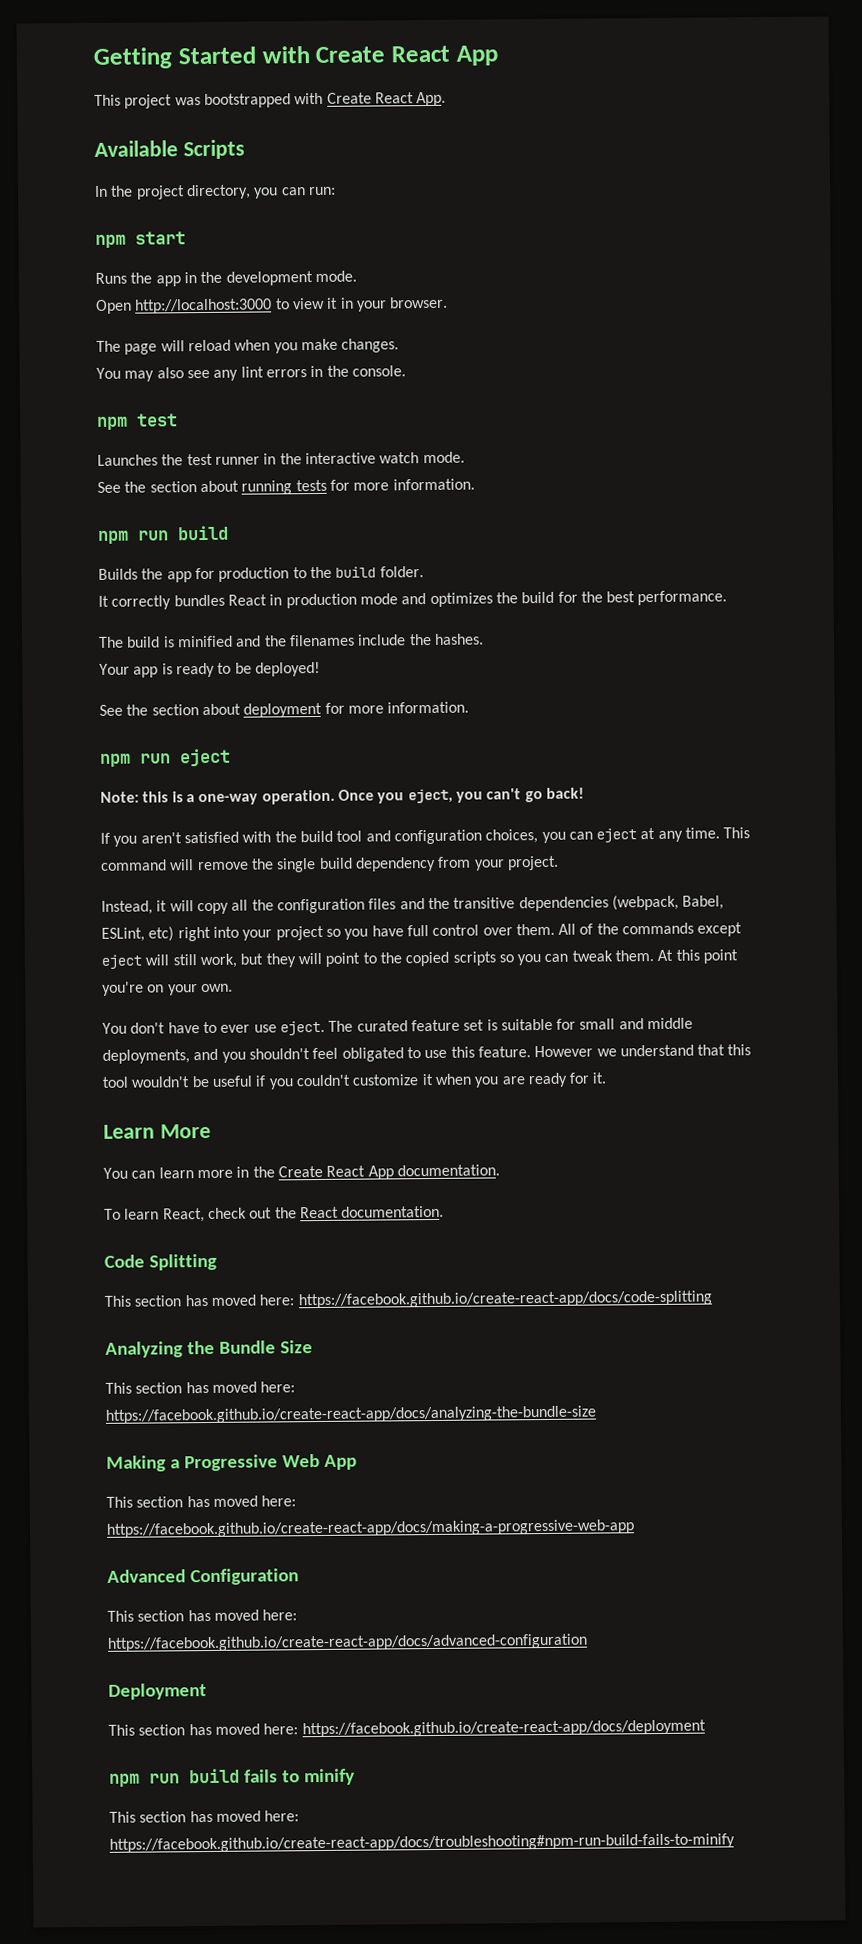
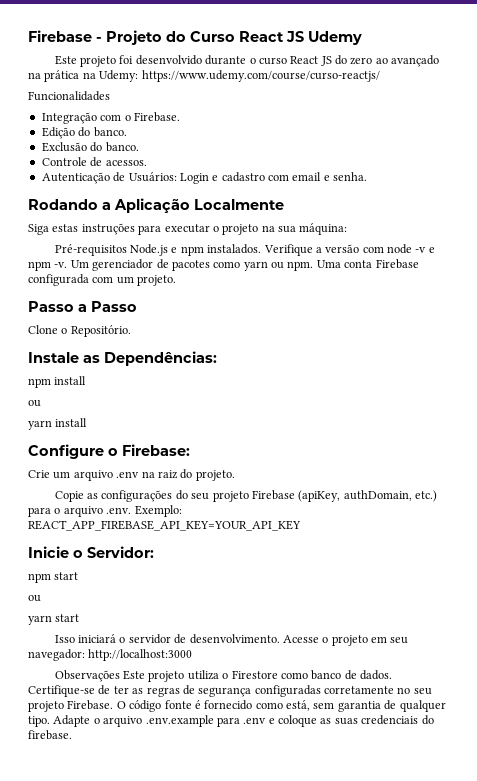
- Getting Started with Create React App
- This project was bootstrapped with Create React App.
- Available Scripts
- In the project directory, you can run:
+ Firebase - Projeto do Curso React JS Udemy
+ Este projeto foi desenvolvido durante o curso React JS do zero ao avançado na prática na Udemy: https://www.udemy.com/course/curso-reactjs/
+ Funcionalidades
+ Integração com o Firebase.
+ Edição do banco.
+ Exclusão do banco.
+ Controle de acessos.
+ Autenticação de Usuários: Login e cadastro com email e senha.
+ Rodando a Aplicação Localmente
+ Siga estas instruções para executar o projeto na sua máquina:
+ Pré-requisitos Node.js e npm instalados. Verifique a versão com node -v e npm -v. Um gerenciador de pacotes como yarn ou npm. Uma conta Firebase configurada com um projeto.
+ Passo a Passo
+ Clone o Repositório.
+ Instale as Dependências:
+ npm install
+ ou
+ yarn install
+ Configure o Firebase:
+ Crie um arquivo .env na raiz do projeto.
+ Copie as configurações do seu projeto Firebase (apiKey, authDomain, etc.) para o arquivo .env. Exemplo: REACT_APP_FIREBASE_API_KEY=YOUR_API_KEY
+ Inicie o Servidor:
  npm start
- Runs the app in the development mode.
- Open http://localhost:3000 to view it in your browser.
- The page will reload when you make changes.
- You may also see any lint errors in the console.
- npm test
- Launches the test runner in the interactive watch mode.
- See the section about running tests for more information.
- npm run build
- Builds the app for production to the build folder.
- It correctly bundles React in production mode and optimizes the build for the best performance.
- The build is minified and the filenames include the hashes.
- Your app is ready to be deployed!
- See the section about deployment for more information.
- npm run eject
- Note: this is a one-way operation. Once you eject, you can't go back!
- If you aren't satisfied with the build tool and configuration choices, you can eject at any time. This command will remove the single build dependency from your project.
- Instead, it will copy all the configuration files and the transitive dependencies (webpack, Babel, ESLint, etc) right into your project so you have full control over them. All of the commands except eject will still work, but they will point to the copied scripts so you can tweak them. At this point you're on your own.
- You don't have to ever use eject. The curated feature set is suitable for small and middle deployments, and you shouldn't feel obligated to use this feature. However we understand that this tool wouldn't be useful if you couldn't customize it when you are ready for it.
- Learn More
- You can learn more in the Create React App documentation.
- To learn React, check out the React documentation.
- Code Splitting
- This section has moved here: https://facebook.github.io/create-react-app/docs/code-splitting
- Analyzing the Bundle Size
- This section has moved here: https://facebook.github.io/create-react-app/docs/analyzing-the-bundle-size
- Making a Progressive Web App
- This section has moved here: https://facebook.github.io/create-react-app/docs/making-a-progressive-web-app
- Advanced Configuration
- This section has moved here: https://facebook.github.io/create-react-app/docs/advanced-configuration
- Deployment
- This section has moved here: https://facebook.github.io/create-react-app/docs/deployment
- npm run build fails to minify
- This section has moved here: https://facebook.github.io/create-react-app/docs/troubleshooting#npm-run-build-fails-to-minify
+ ou
+ yarn start
+ Isso iniciará o servidor de desenvolvimento. Acesse o projeto em seu navegador: http://localhost:3000
+ Observações Este projeto utiliza o Firestore como banco de dados. Certifique-se de ter as regras de segurança configuradas corretamente no seu projeto Firebase. O código fonte é fornecido como está, sem garantia de qualquer tipo. Adapte o arquivo .env.example para .env e coloque as suas credenciais do firebase.

